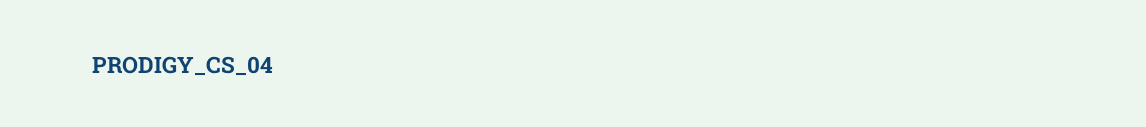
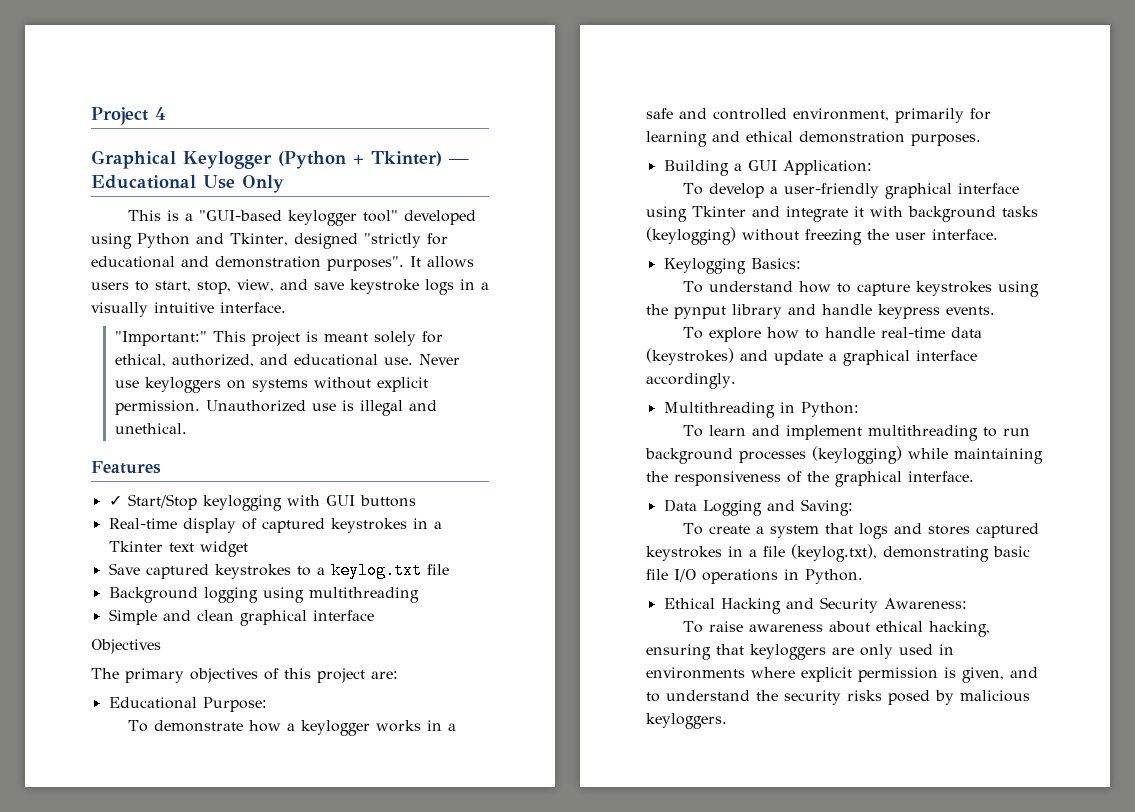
- PRODIGY_CS_04
+ Project 4
+ Graphical Keylogger (Python + Tkinter) — Educational Use Only
+ This is a "GUI-based keylogger tool" developed using Python and Tkinter, designed "strictly for educational and demonstration purposes". It allows users to start, stop, view, and save keystroke logs in a visually intuitive interface.
+ "Important:" This project is meant solely for ethical, authorized, and educational use. Never use keyloggers on systems without explicit permission. Unauthorized use is illegal and unethical.
+ Features
+ ✓ Start/Stop keylogging with GUI buttons
+ Real-time display of captured keystrokes in a Tkinter text widget
+ Save captured keystrokes to a keylog.txt file
+ Background logging using multithreading
+ Simple and clean graphical interface
+ Objectives
+ The primary objectives of this project are:
+ Educational Purpose:
+ To demonstrate how a keylogger works in a safe and controlled environment, primarily for learning and ethical demonstration purposes.
+ Building a GUI Application:
+ To develop a user-friendly graphical interface using Tkinter and integrate it with background tasks (keylogging) without freezing the user interface.
+ Keylogging Basics:
+ To understand how to capture keystrokes using the pynput library and handle keypress events.
+ To explore how to handle real-time data (keystrokes) and update a graphical interface accordingly.
+ Multithreading in Python:
+ To learn and implement multithreading to run background processes (keylogging) while maintaining the responsiveness of the graphical interface.
+ Data Logging and Saving:
+ To create a system that logs and stores captured keystrokes in a file (keylog.txt), demonstrating basic file I/O operations in Python.
+ Ethical Hacking and Security Awareness:
+ To raise awareness about ethical hacking, ensuring that keyloggers are only used in environments where explicit permission is given, and to understand the security risks posed by malicious keyloggers.

